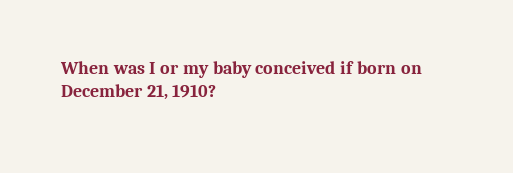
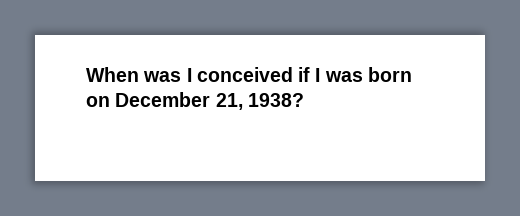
- When was I or my baby conceived if born on December 21, 1910?
+ When was I conceived if I was born on December 21, 1938?

